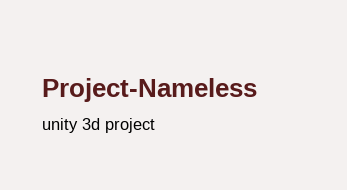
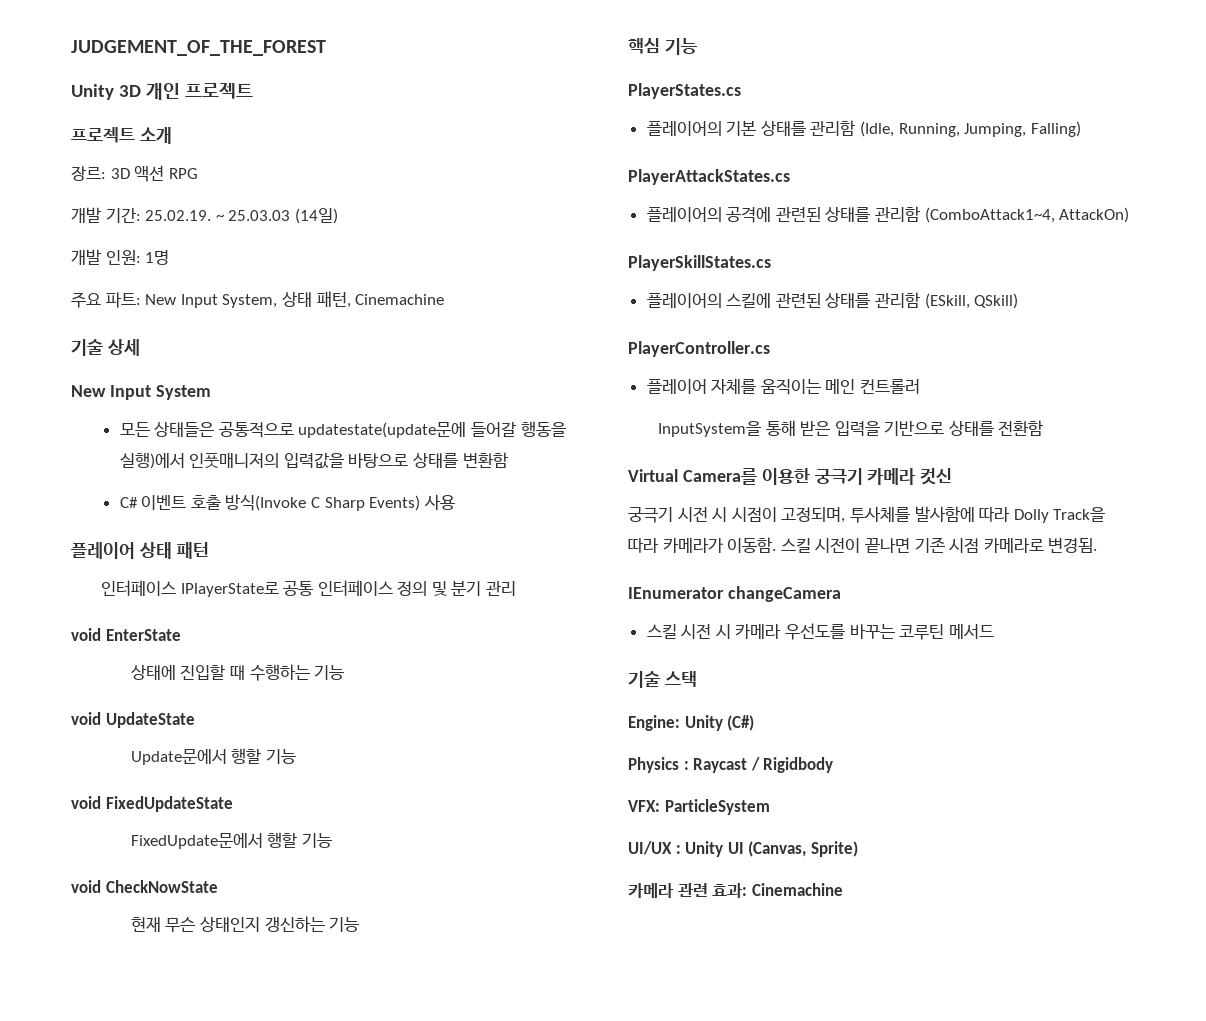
- Project-Nameless
- unity 3d project
+ JUDGEMENT_OF_THE_FOREST
+ Unity 3D 개인 프로젝트
+ 프로젝트 소개
+ 장르: 3D 액션 RPG
+ 개발 기간: 25.02.19. ~ 25.03.03 (14일)
+ 개발 인원: 1명
+ 주요 파트: New Input System, 상태 패턴, Cinemachine
+ 기술 상세
+ New Input System
+ 모든 상태들은 공통적으로 updatestate(update문에 들어갈 행동을 실행)에서 인풋매니저의 입력값을 바탕으로 상태를 변환함
+ C# 이벤트 호출 방식(Invoke C Sharp Events) 사용
+ 플레이어 상태 패턴
+ 인터페이스 IPlayerState로 공통 인터페이스 정의 및 분기 관리
+ void EnterState
+ 상태에 진입할 때 수행하는 기능
+ void UpdateState
+ Update문에서 행할 기능
+ void FixedUpdateState
+ FixedUpdate문에서 행할 기능
+ void CheckNowState
+ 현재 무슨 상태인지 갱신하는 기능
+ 핵심 기능
+ PlayerStates.cs
+ 플레이어의 기본 상태를 관리함 (Idle, Running, Jumping, Falling)
+ PlayerAttackStates.cs
+ 플레이어의 공격에 관련된 상태를 관리함 (ComboAttack1~4, AttackOn)
+ PlayerSkillStates.cs
+ 플레이어의 스킬에 관련된 상태를 관리함 (ESkill, QSkill)
+ PlayerController.cs
+ 플레이어 자체를 움직이는 메인 컨트롤러
+ InputSystem을 통해 받은 입력을 기반으로 상태를 전환함
+ Virtual Camera를 이용한 궁극기 카메라 컷신
+ 궁극기 시전 시 시점이 고정되며, 투사체를 발사함에 따라 Dolly Track을 따라 카메라가 이동함. 스킬 시전이 끝나면 기존 시점 카메라로 변경됨.
+ IEnumerator changeCamera
+ 스킬 시전 시 카메라 우선도를 바꾸는 코루틴 메서드
+ 기술 스택
+ Engine: Unity (C#)
+ Physics : Raycast / Rigidbody
+ VFX: ParticleSystem
+ UI/UX : Unity UI (Canvas, Sprite)
+ 카메라 관련 효과: Cinemachine

